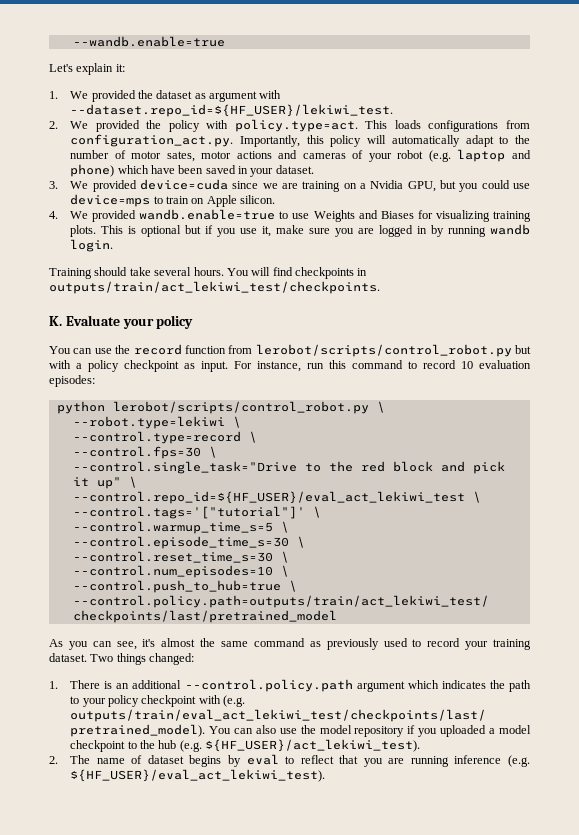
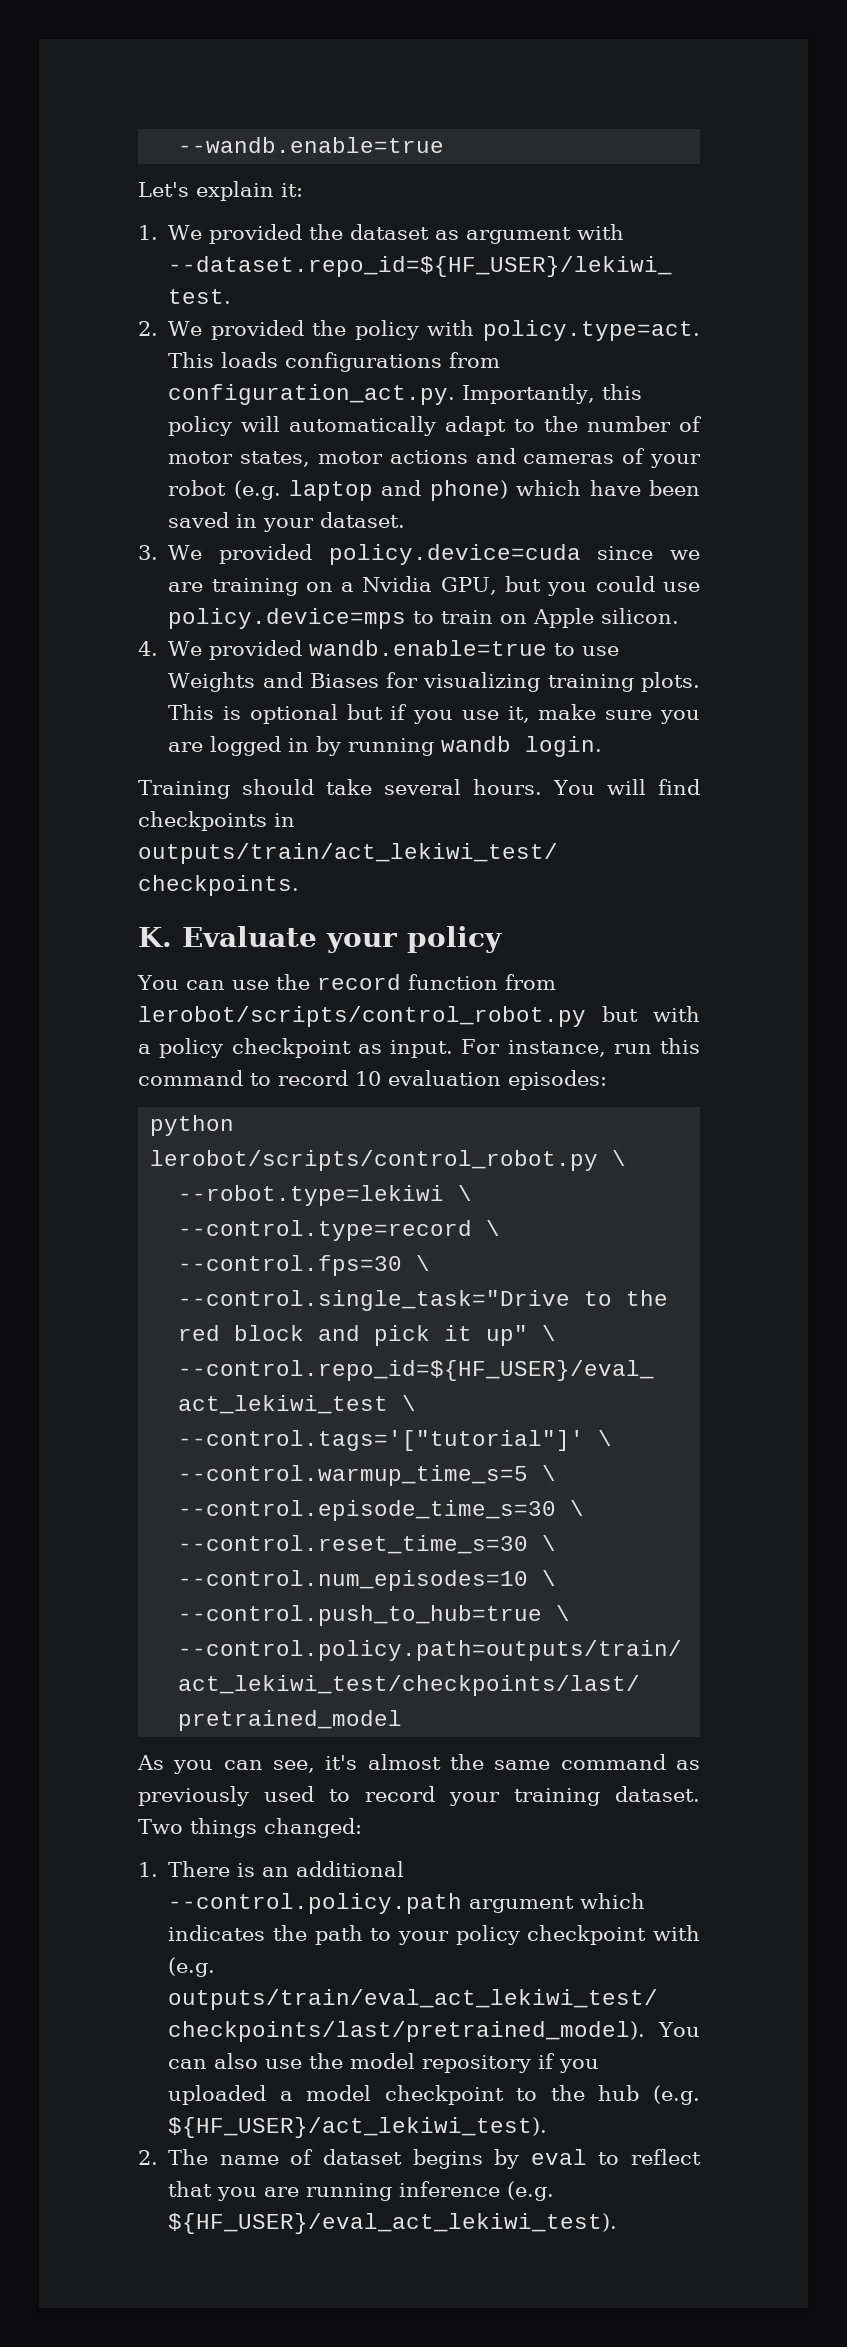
- 2. We provided the policy with policy.type=act. This loads configurations from configuration_act.py. Importantly, this policy will automatically adapt to the number of motor sates, motor actions and cameras of your robot (e.g. laptop and phone) which have been saved in your dataset.
+ 2. We provided the policy with policy.type=act. This loads configurations from configuration_act.py. Importantly, this policy will automatically adapt to the number of motor states, motor actions and cameras of your robot (e.g. laptop and phone) which have been saved in your dataset.
- 3. We provided device=cuda since we are training on a Nvidia GPU, but you could use device=mps to train on Apple silicon.
+ 3. We provided policy.device=cuda since we are training on a Nvidia GPU, but you could use policy.device=mps to train on Apple silicon.

